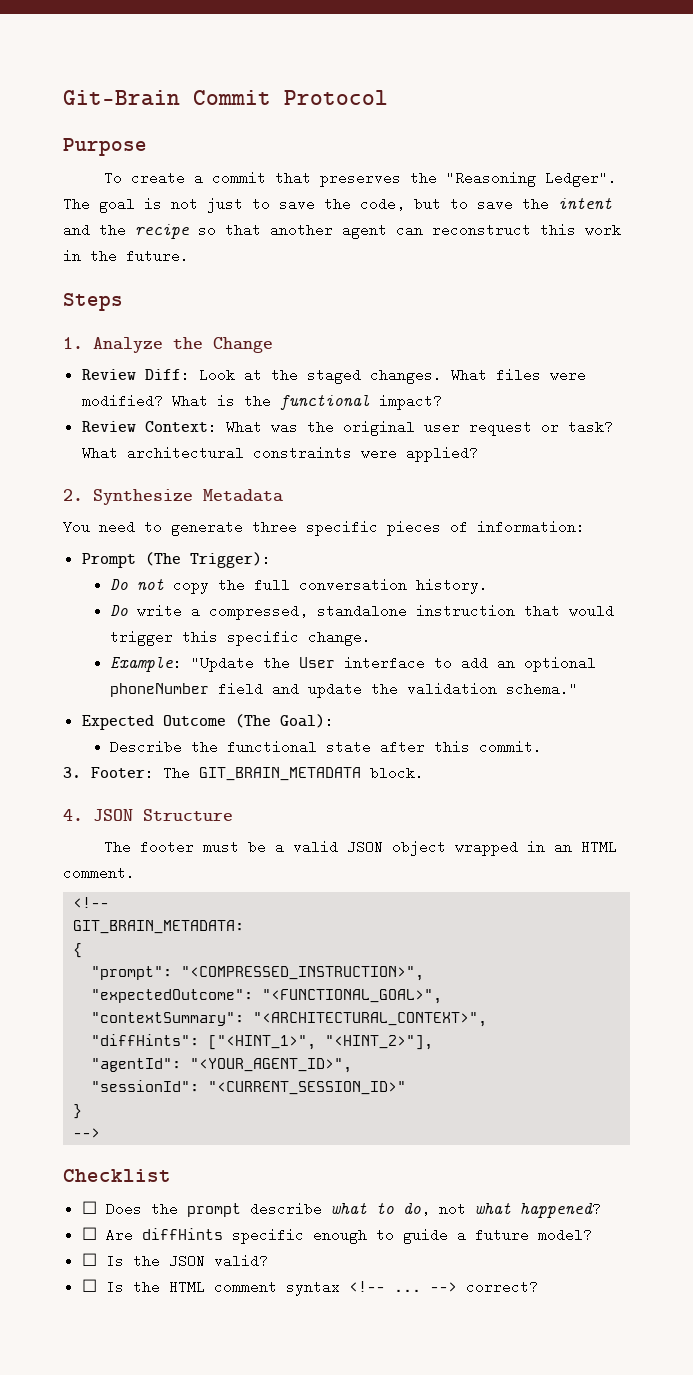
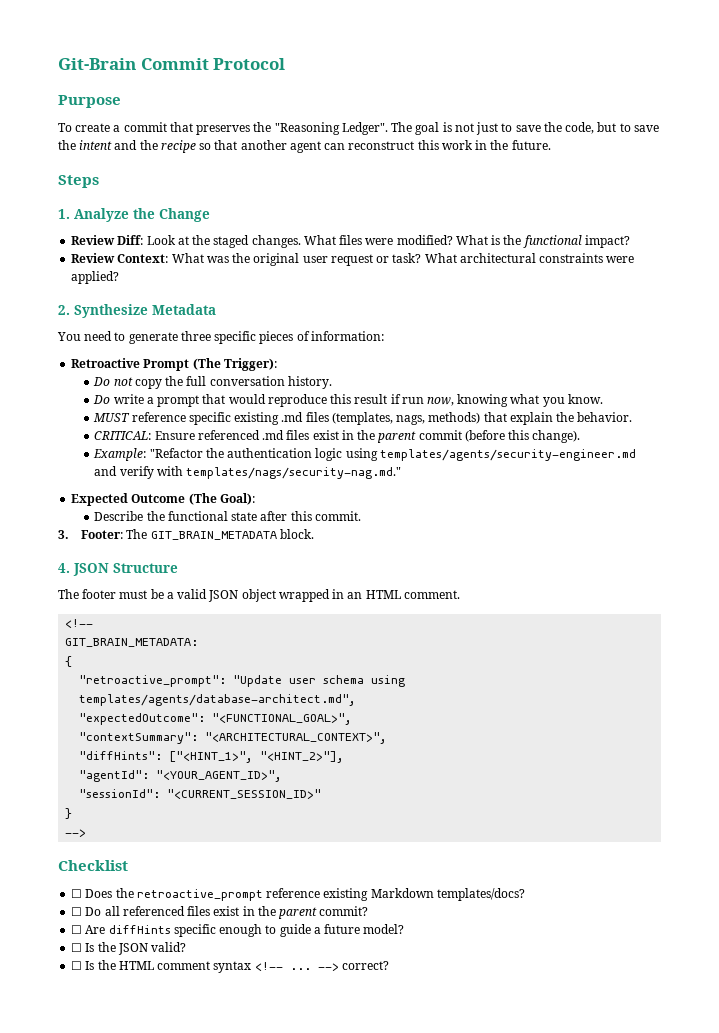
- Prompt (The Trigger):
+ Retroactive Prompt (The Trigger):
- Do write a compressed, standalone instruction that would trigger this specific change.
- Example: "Update the User interface to add an optional phoneNumber field and update the validation schema."
+ Do write a prompt that would reproduce this result if run now, knowing what you know.
+ MUST reference specific existing .md files (templates, nags, methods) that explain the behavior.
+ CRITICAL: Ensure referenced .md files exist in the parent commit (before this change).
+ Example: "Refactor the authentication logic using templates/agents/security-engineer.md and verify with templates/nags/security-nag.md."
- "prompt": "<COMPRESSED_INSTRUCTION>",
+ "retroactive_prompt": "Update user schema using templates/agents/database-architect.md",
- ☐ Does the prompt describe what to do, not what happened?
+ ☐ Does the retroactive_prompt reference existing Markdown templates/docs?
+ ☐ Do all referenced files exist in the parent commit?

